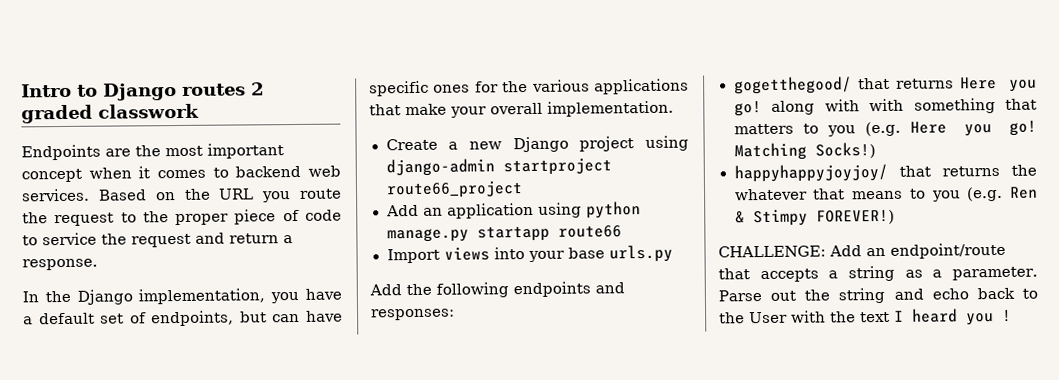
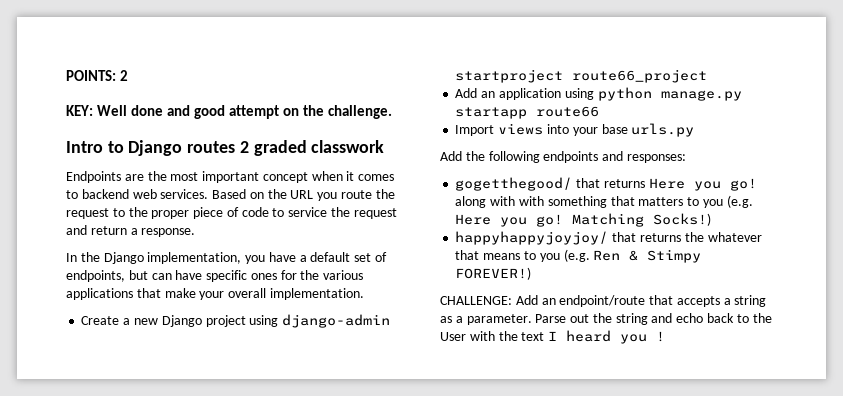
+ POINTS: 2
+ KEY: Well done and good attempt on the challenge.

